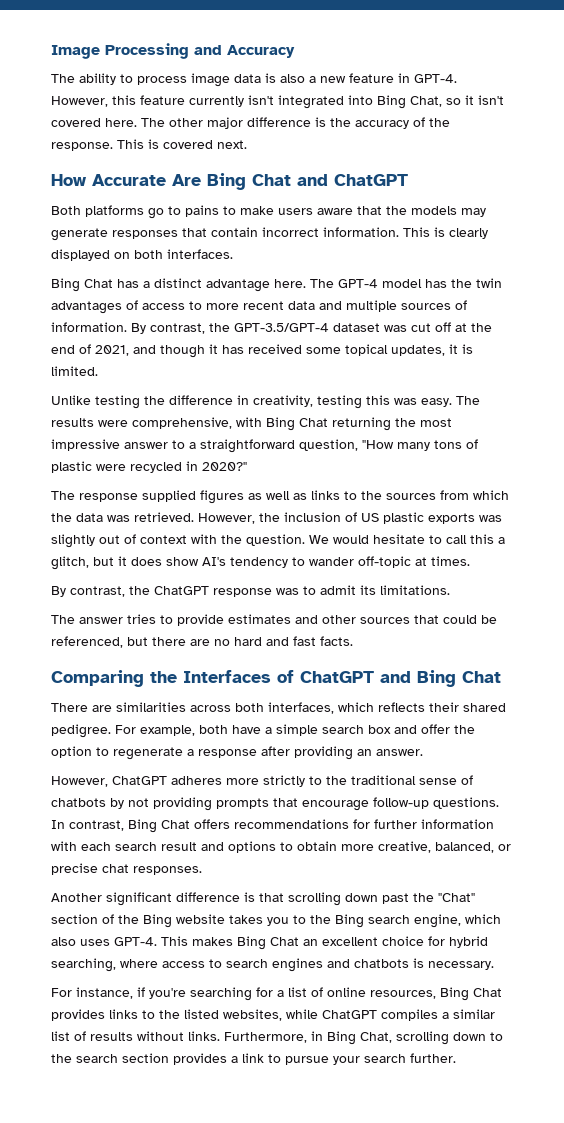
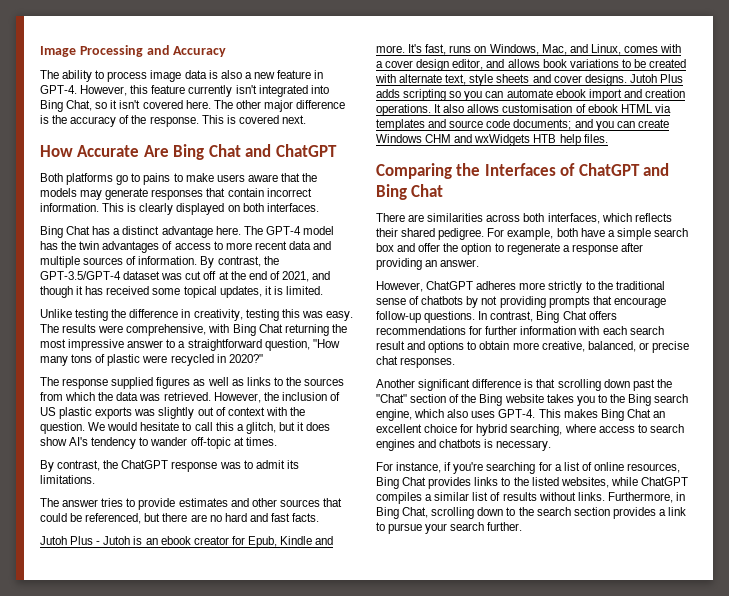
+ Jutoh Plus - Jutoh is an ebook creator for Epub, Kindle and more. It's fast, runs on Windows, Mac, and Linux, comes with a cover design editor, and allows book variations to be created with alternate text, style sheets and cover designs. Jutoh Plus adds scripting so you can automate ebook import and creation operations. It also allows customisation of ebook HTML via templates and source code documents; and you can create Windows CHM and wxWidgets HTB help files.

